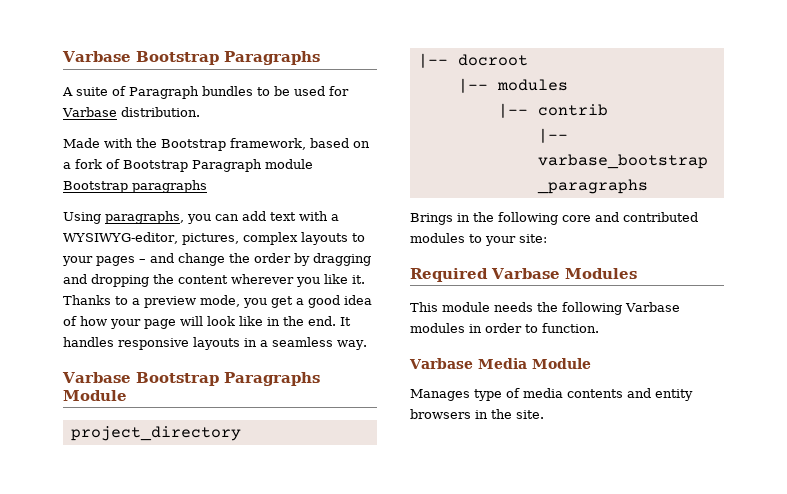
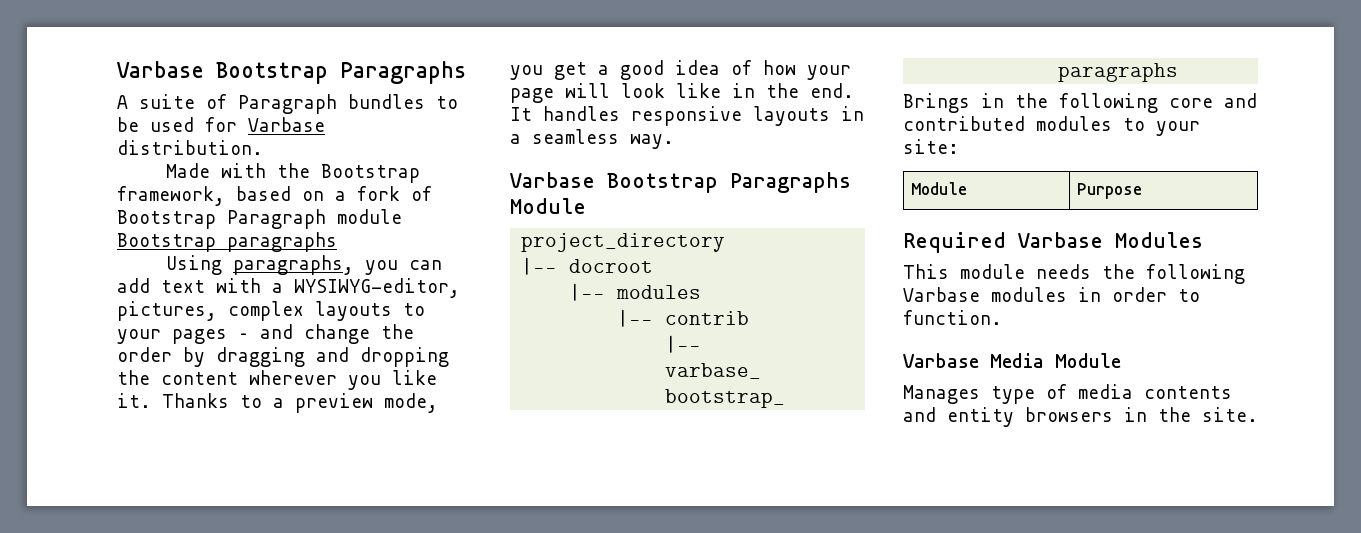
+ Module | Purpose

